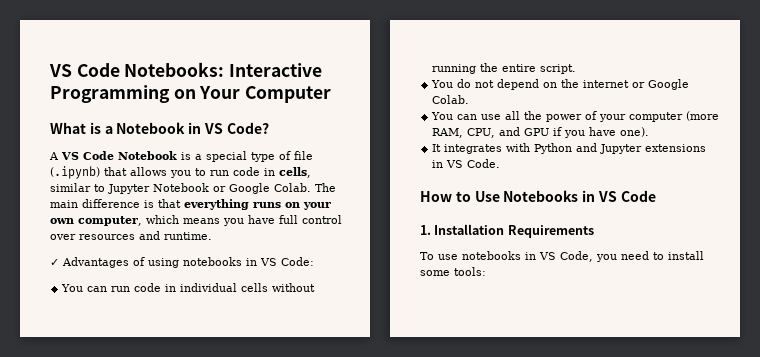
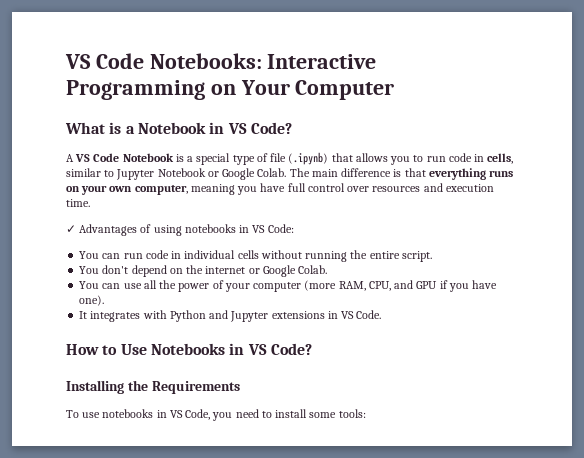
- The main difference is that everything runs on your own computer, which means you have full control over resources and runtime.
+ The main difference is that everything runs on your own computer, meaning you have full control over resources and execution time.
- You do not depend on the internet or Google Colab.
+ You don't depend on the internet or Google Colab.
- How to Use Notebooks in VS Code
- 1. Installation Requirements
+ How to Use Notebooks in VS Code?
+ Installing the Requirements

